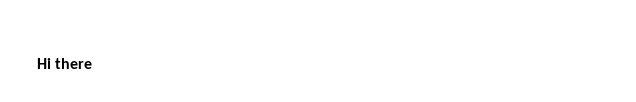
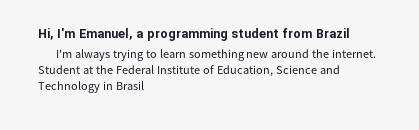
- Hi there
+ Hi, I'm Emanuel, a programming student from Brazil
+ I'm always trying to learn something new around the internet. Student at the Federal Institute of Education, Science and Technology in Brasil

